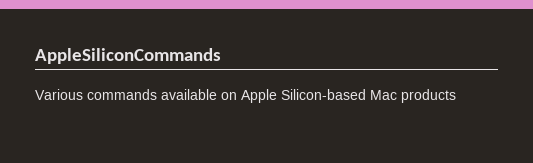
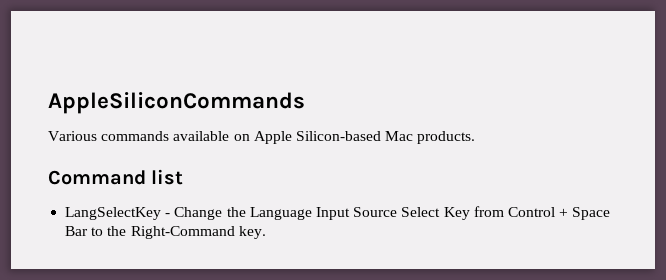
- Various commands available on Apple Silicon-based Mac products
+ Various commands available on Apple Silicon-based Mac products.
+ Command list
+ LangSelectKey - Change the Language Input Source Select Key from Control + Space Bar to the Right-Command key.

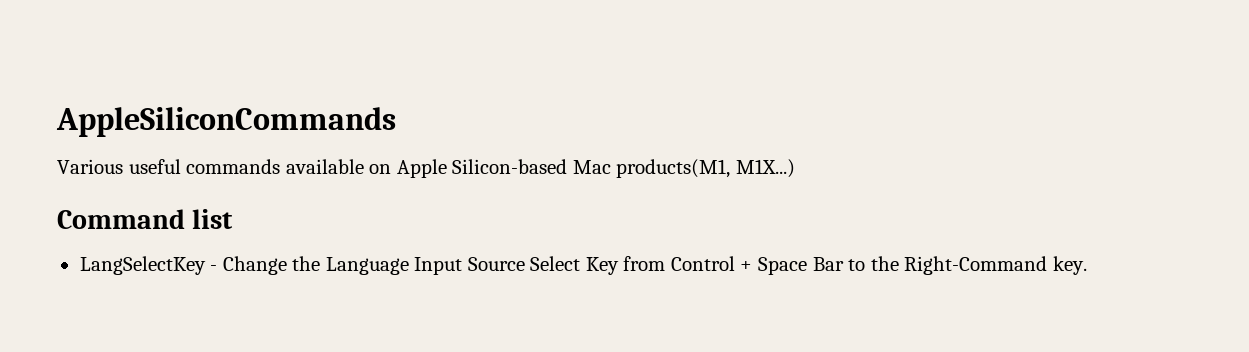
- Various commands available on Apple Silicon-based Mac products.
+ Various useful commands available on Apple Silicon-based Mac products(M1, M1X...)

